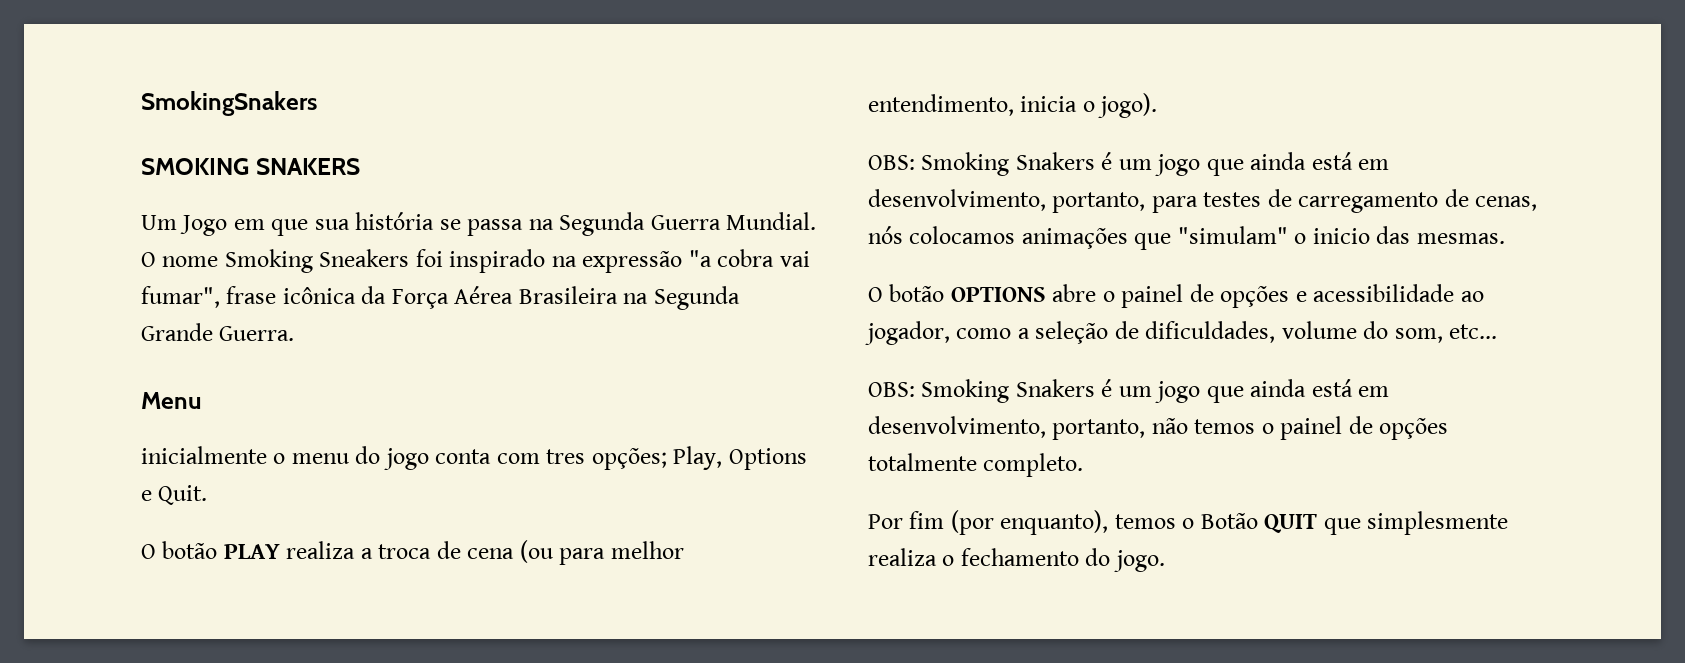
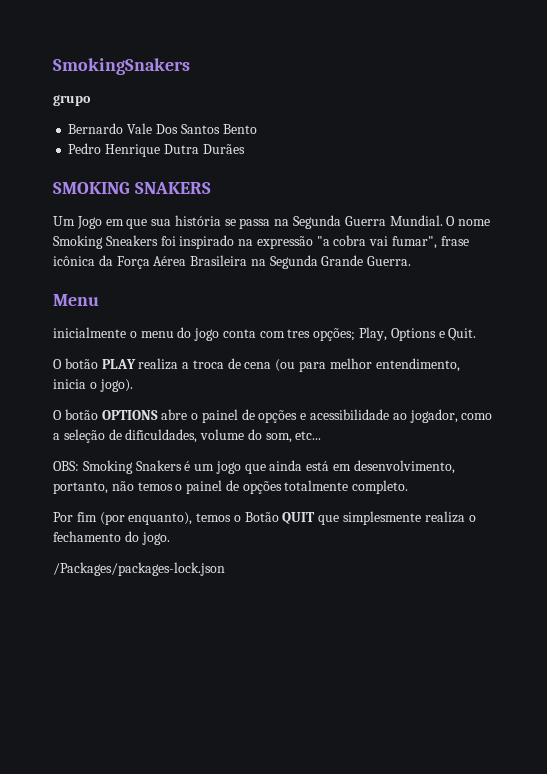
+ grupo
+ Bernardo Vale Dos Santos Bento
+ Pedro Henrique Dutra Durães
- OBS: Smoking Snakers é um jogo que ainda está em desenvolvimento, portanto, para testes de carregamento de cenas, nós colocamos animações que "simulam" o inicio das mesmas.
+ /Packages/packages-lock.json

